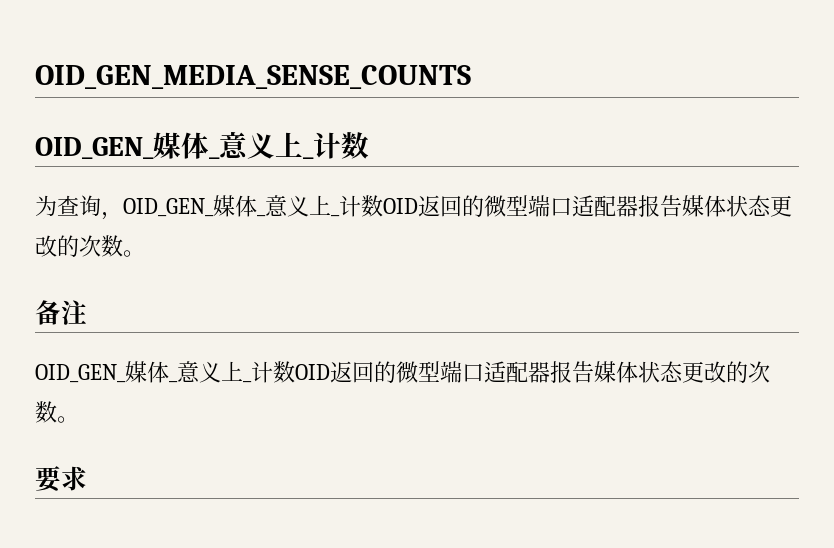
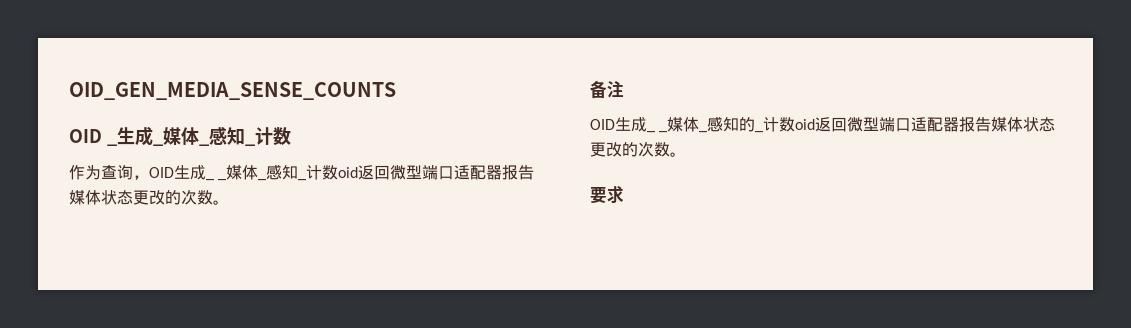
  OID_GEN_MEDIA_SENSE_COUNTS
- OID_GEN_媒体_意义上_计数
+ OID _生成_媒体_感知_计数
- 为查询，OID_GEN_媒体_意义上_计数OID返回的微型端口适配器报告媒体状态更改的次数。
+ 作为查询，OID生成_ _媒体_感知_计数oid返回微型端口适配器报告媒体状态更改的次数。
  备注
- OID_GEN_媒体_意义上_计数OID返回的微型端口适配器报告媒体状态更改的次数。
+ OID生成_ _媒体_感知的_计数oid返回微型端口适配器报告媒体状态更改的次数。

